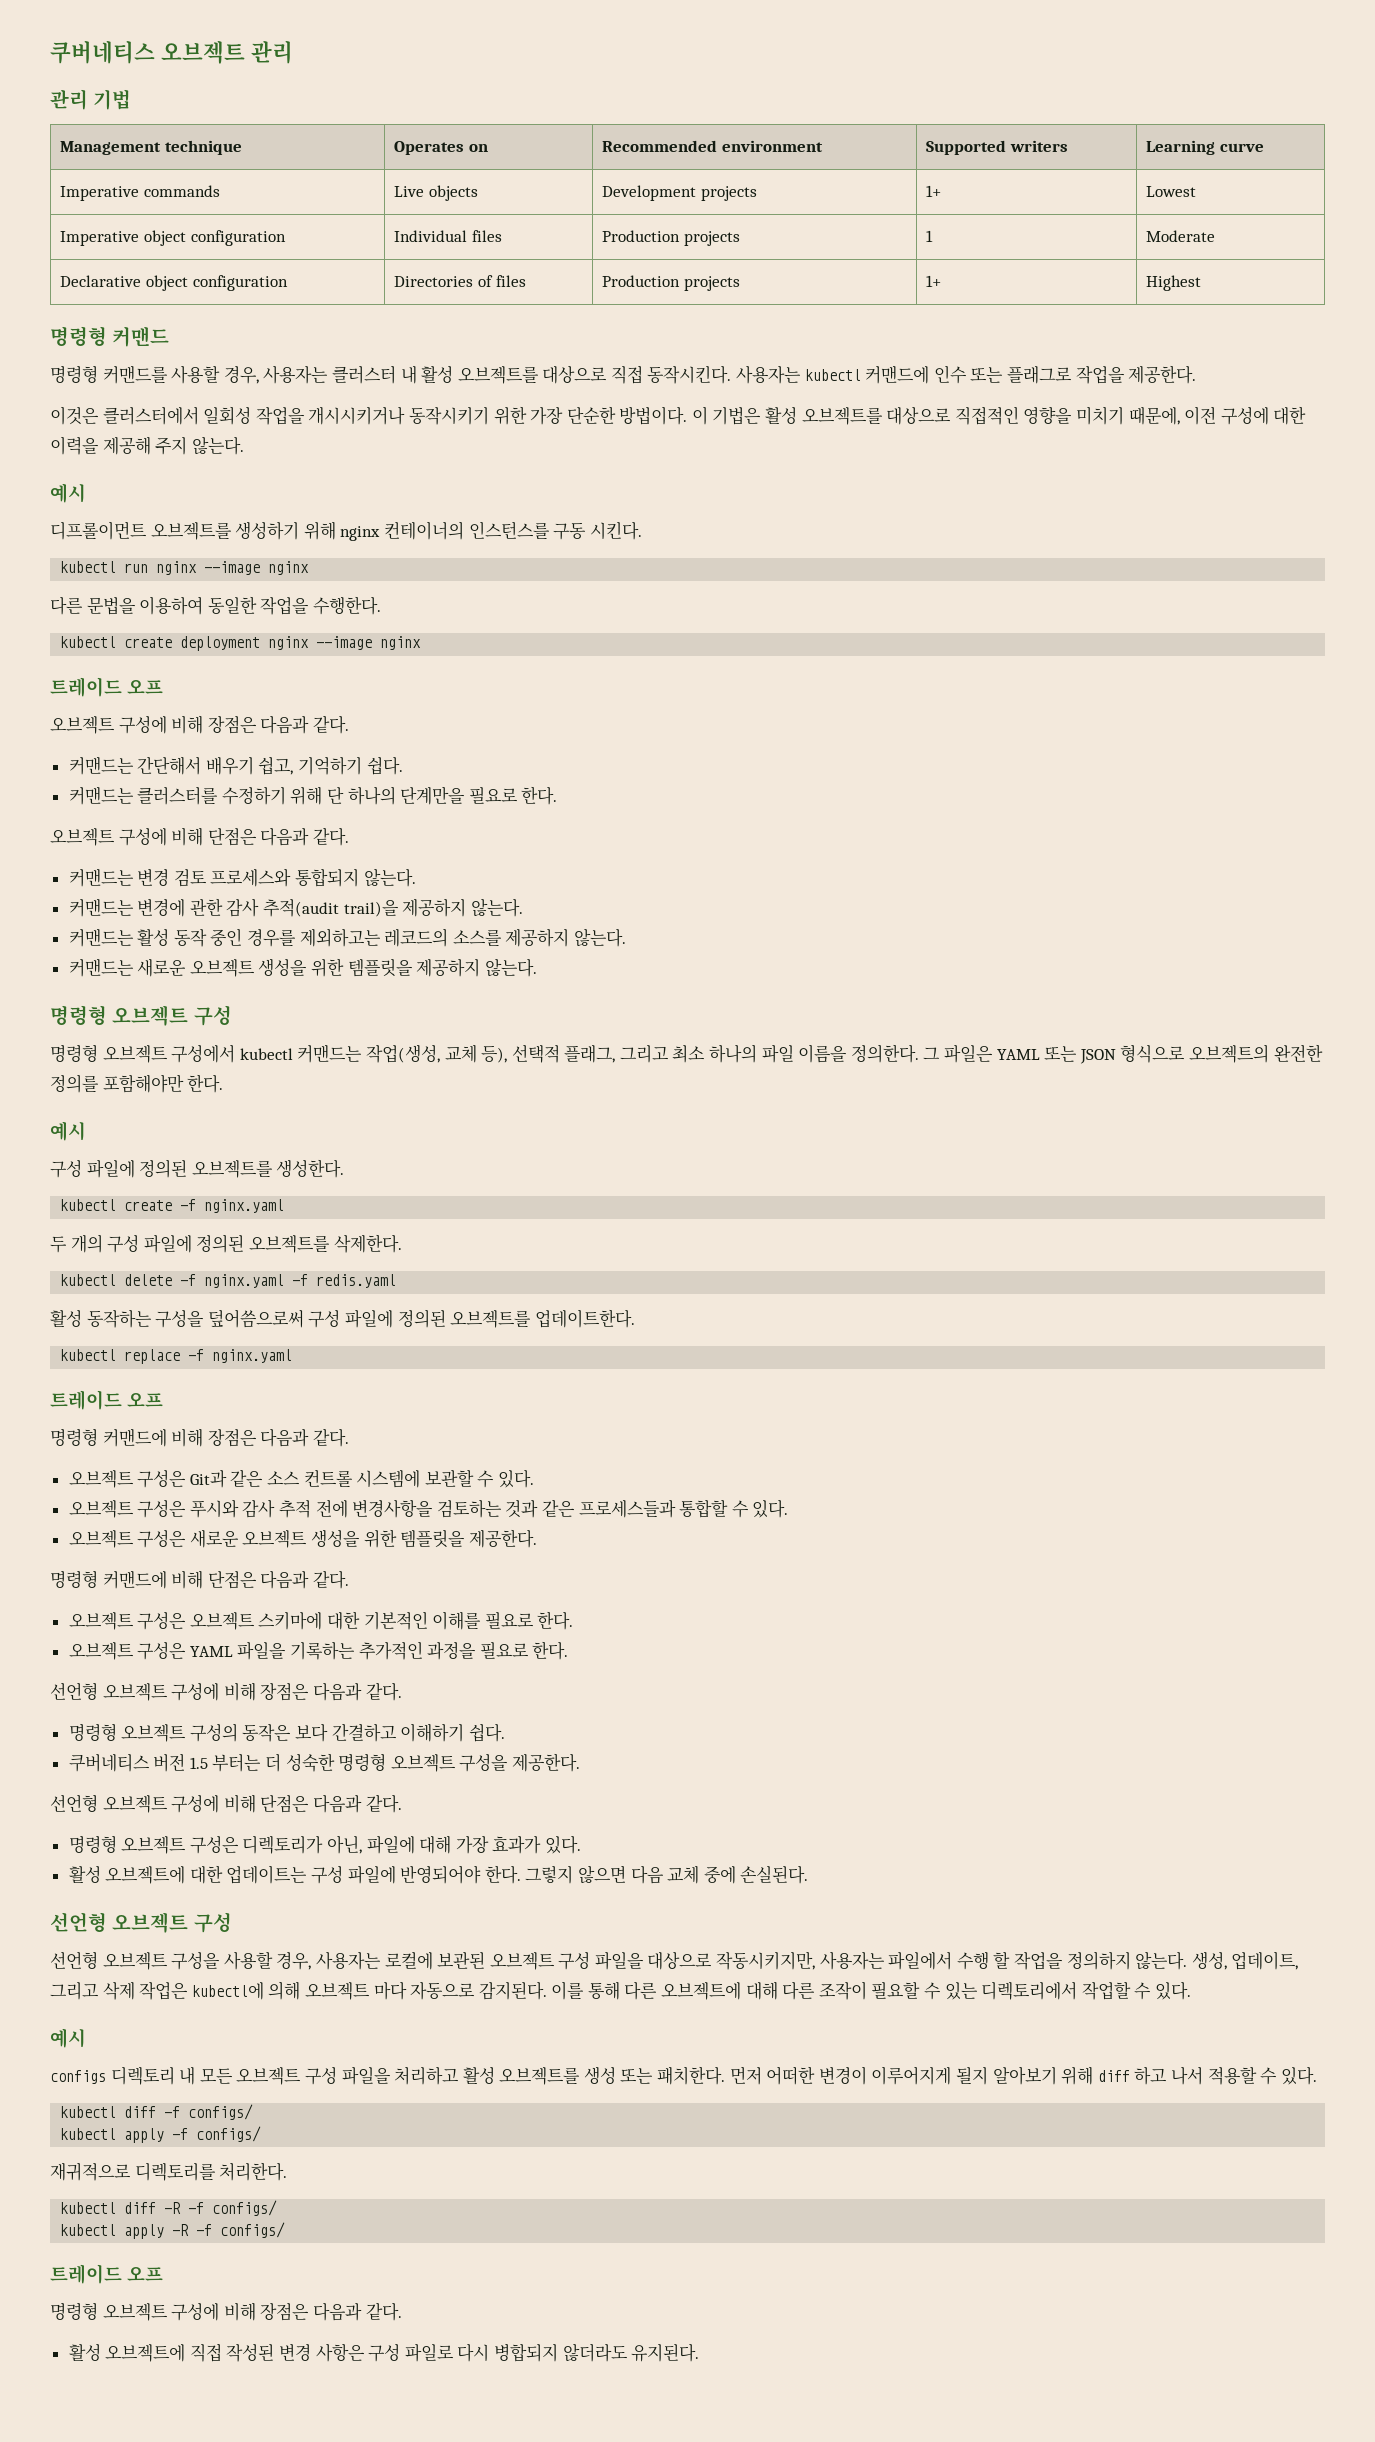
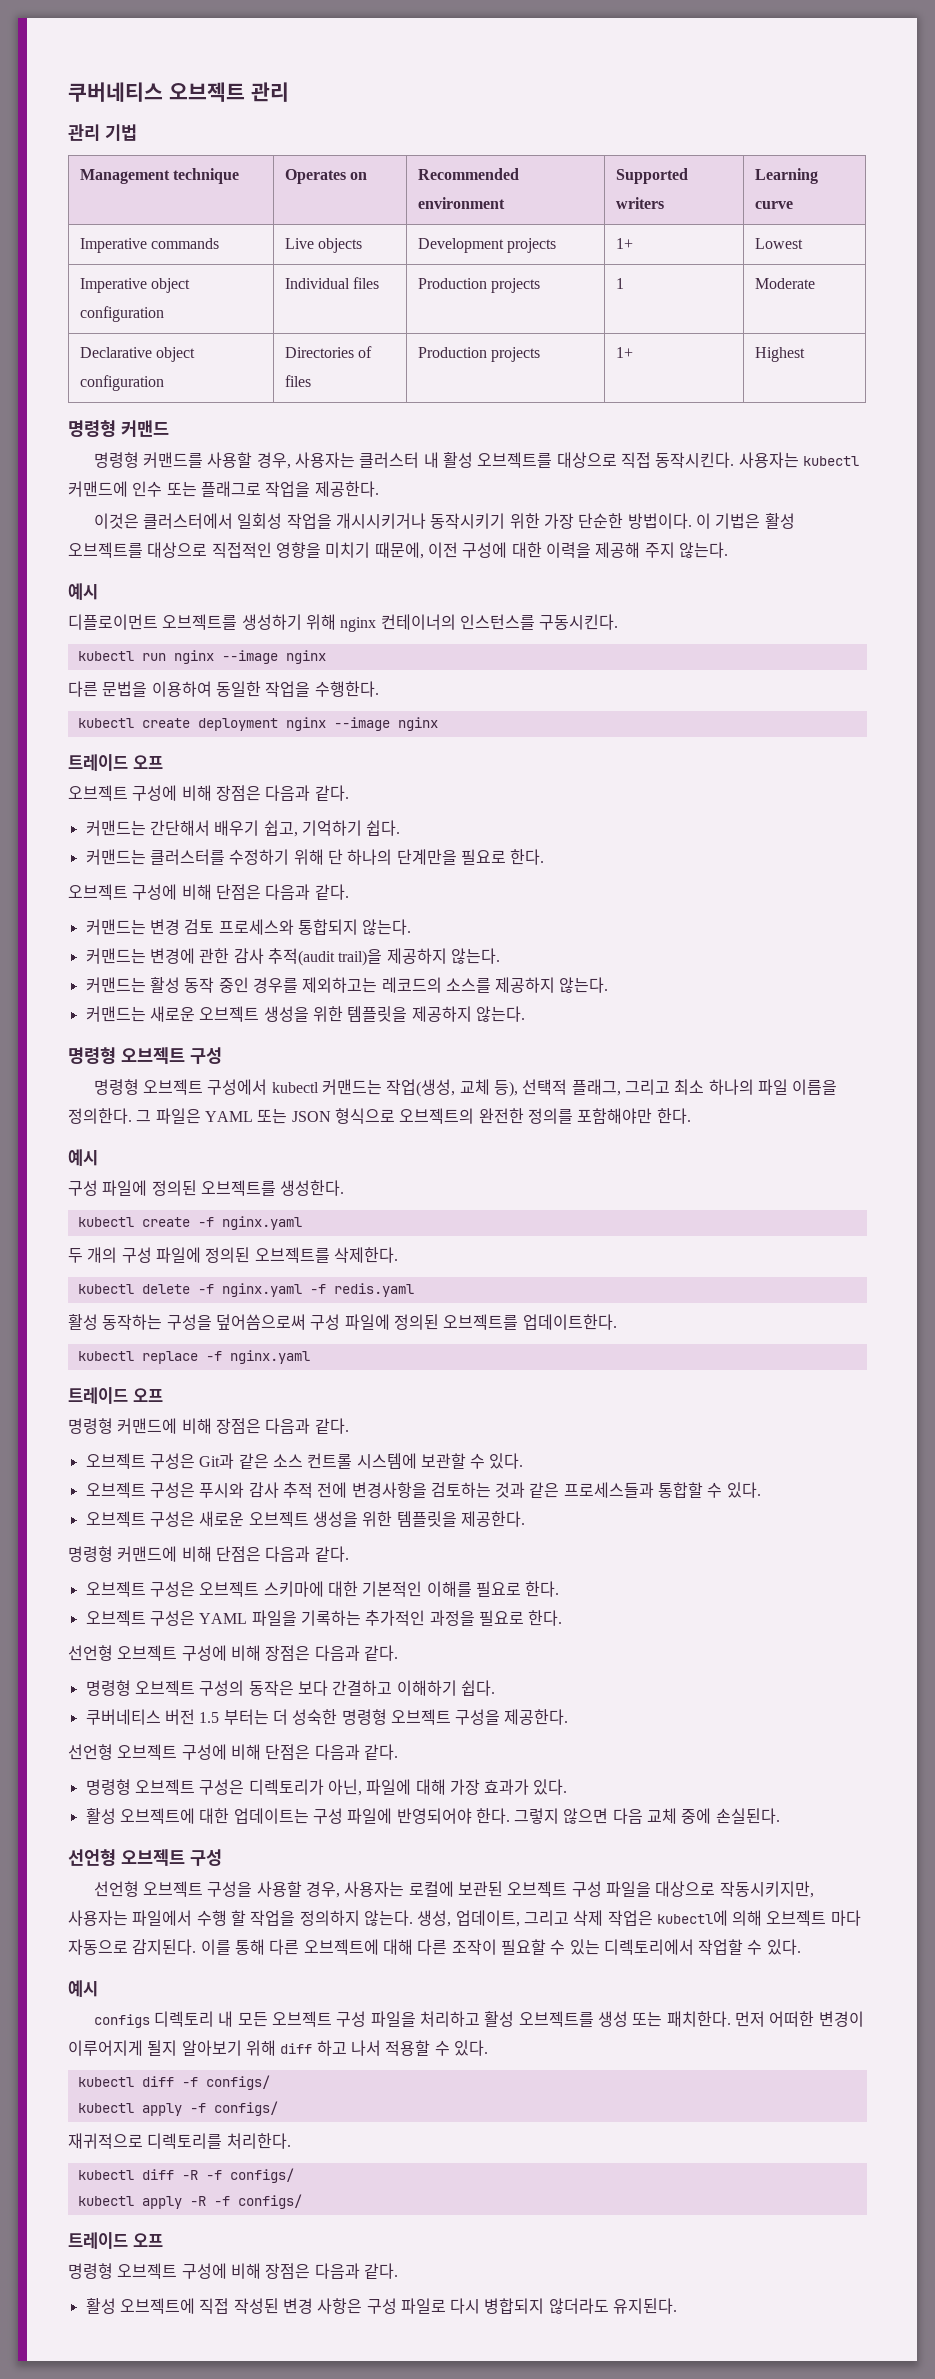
- 디프롤이먼트 오브젝트를 생성하기 위해 nginx 컨테이너의 인스턴스를 구동 시킨다.
+ 디플로이먼트 오브젝트를 생성하기 위해 nginx 컨테이너의 인스턴스를 구동시킨다.

